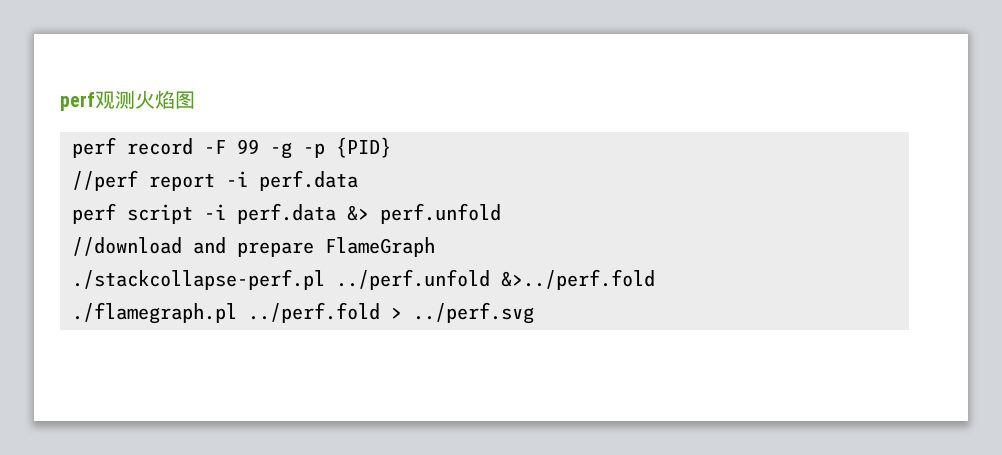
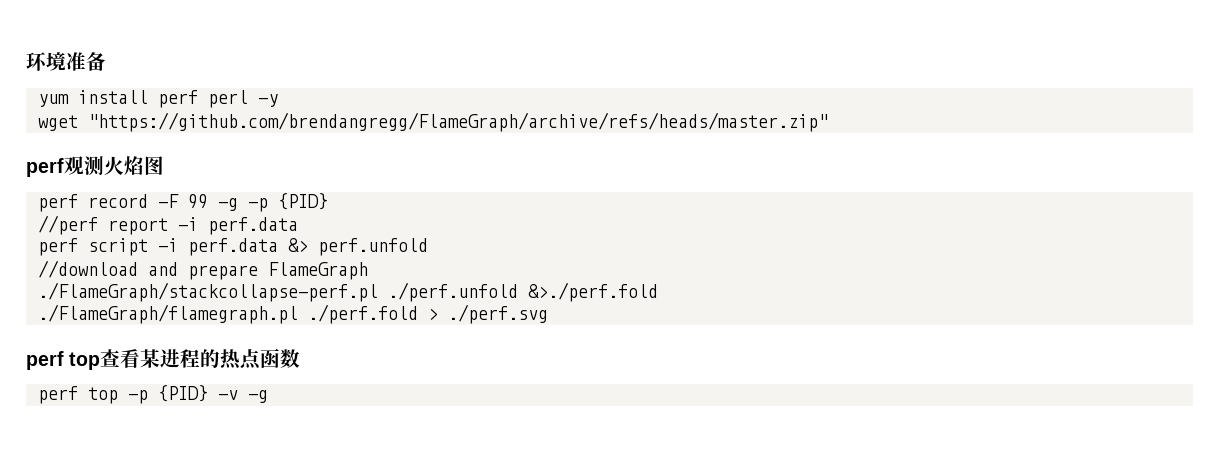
+ 环境准备
+ yum install perf perl -y
+ wget "https://github.com/brendangregg/FlameGraph/archive/refs/heads/master.zip"
- ./stackcollapse-perf.pl ../perf.unfold &>../perf.fold
- ./flamegraph.pl ../perf.fold > ../perf.svg
+ ./FlameGraph/stackcollapse-perf.pl ./perf.unfold &>./perf.fold
+ ./FlameGraph/flamegraph.pl ./perf.fold > ./perf.svg
+ perf top查看某进程的热点函数
+ perf top -p {PID} -v -g

